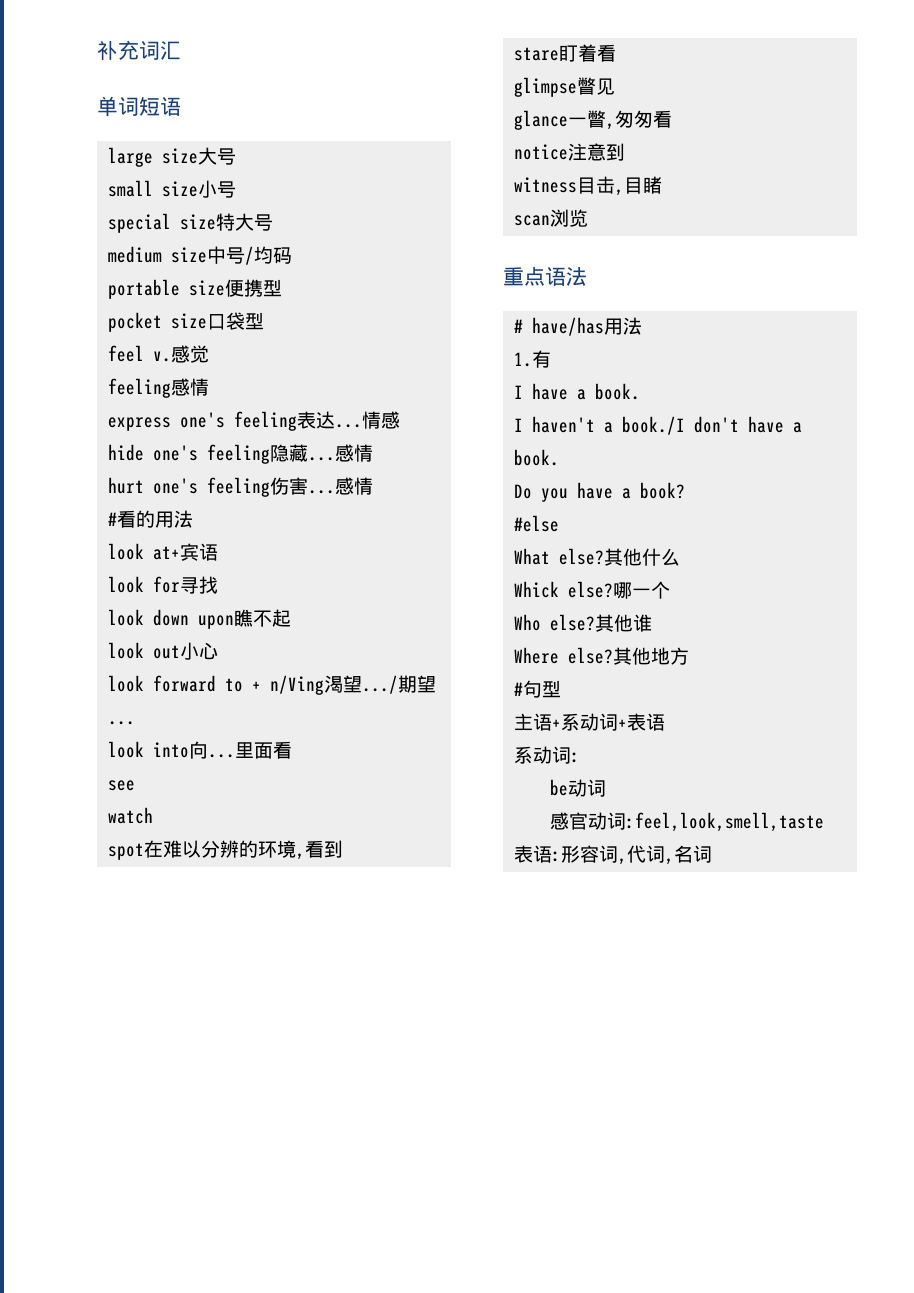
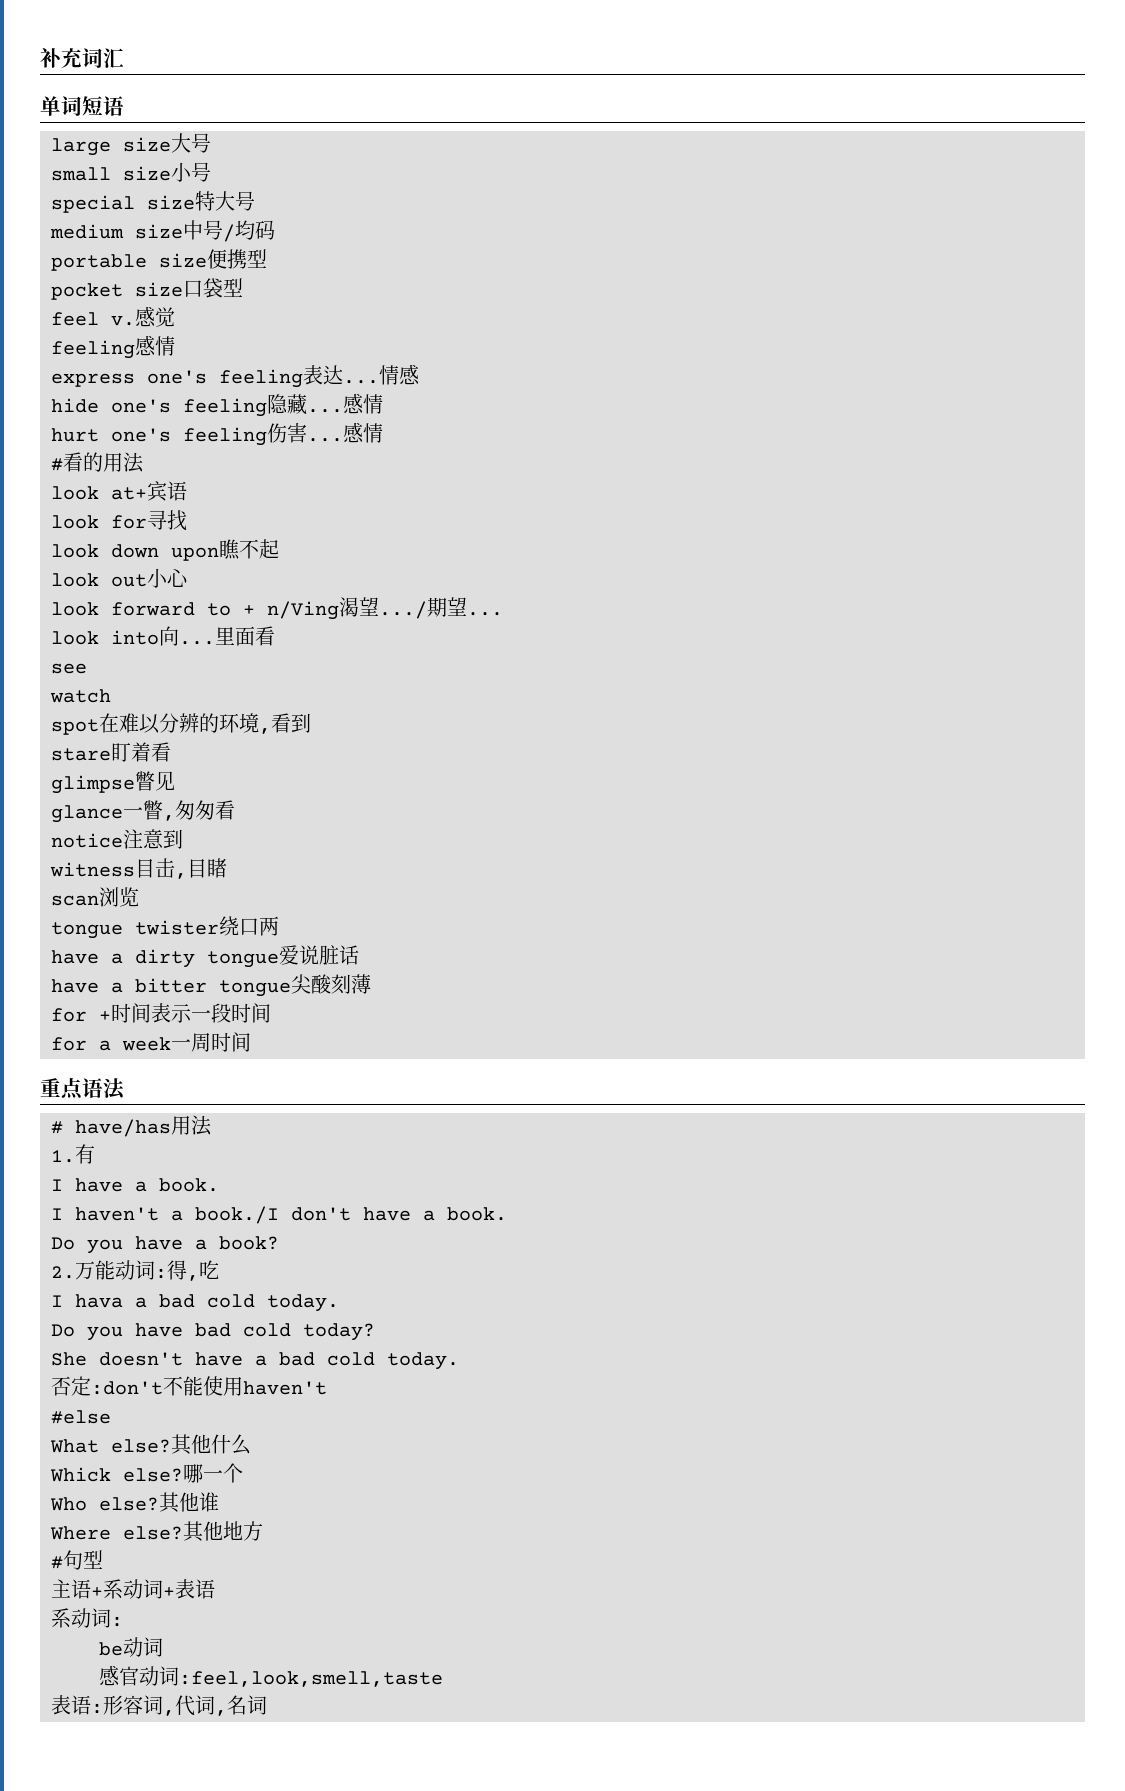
+ tongue twister绕口两
+ have a dirty tongue爱说脏话
+ have a bitter tongue尖酸刻薄
+ for +时间表示一段时间
+ for a week一周时间
+ 2.万能动词:得,吃
+ I hava a bad cold today.
+ Do you have bad cold today?
+ She doesn't have a bad cold today.
+ 否定:don't不能使用haven't

